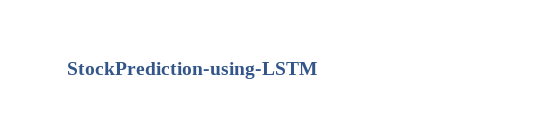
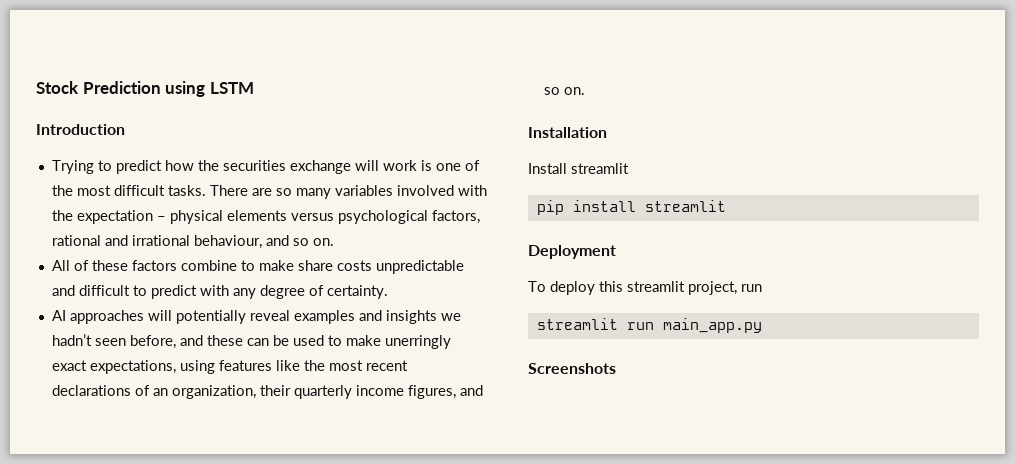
- StockPrediction-using-LSTM
+ Stock Prediction using LSTM
+ Introduction
+ Trying to predict how the securities exchange will work is one of the most difficult tasks. There are so many variables involved with the expectation – physical elements versus psychological factors, rational and irrational behaviour, and so on.
+ All of these factors combine to make share costs unpredictable and difficult to predict with any degree of certainty.
+ AI approaches will potentially reveal examples and insights we hadn’t seen before, and these can be used to make unerringly exact expectations, using features like the most recent declarations of an organization, their quarterly income figures, and so on.
+ Installation
+ Install streamlit
+ pip install streamlit
+ Deployment
+ To deploy this streamlit project, run
+ streamlit run main_app.py
+ Screenshots

